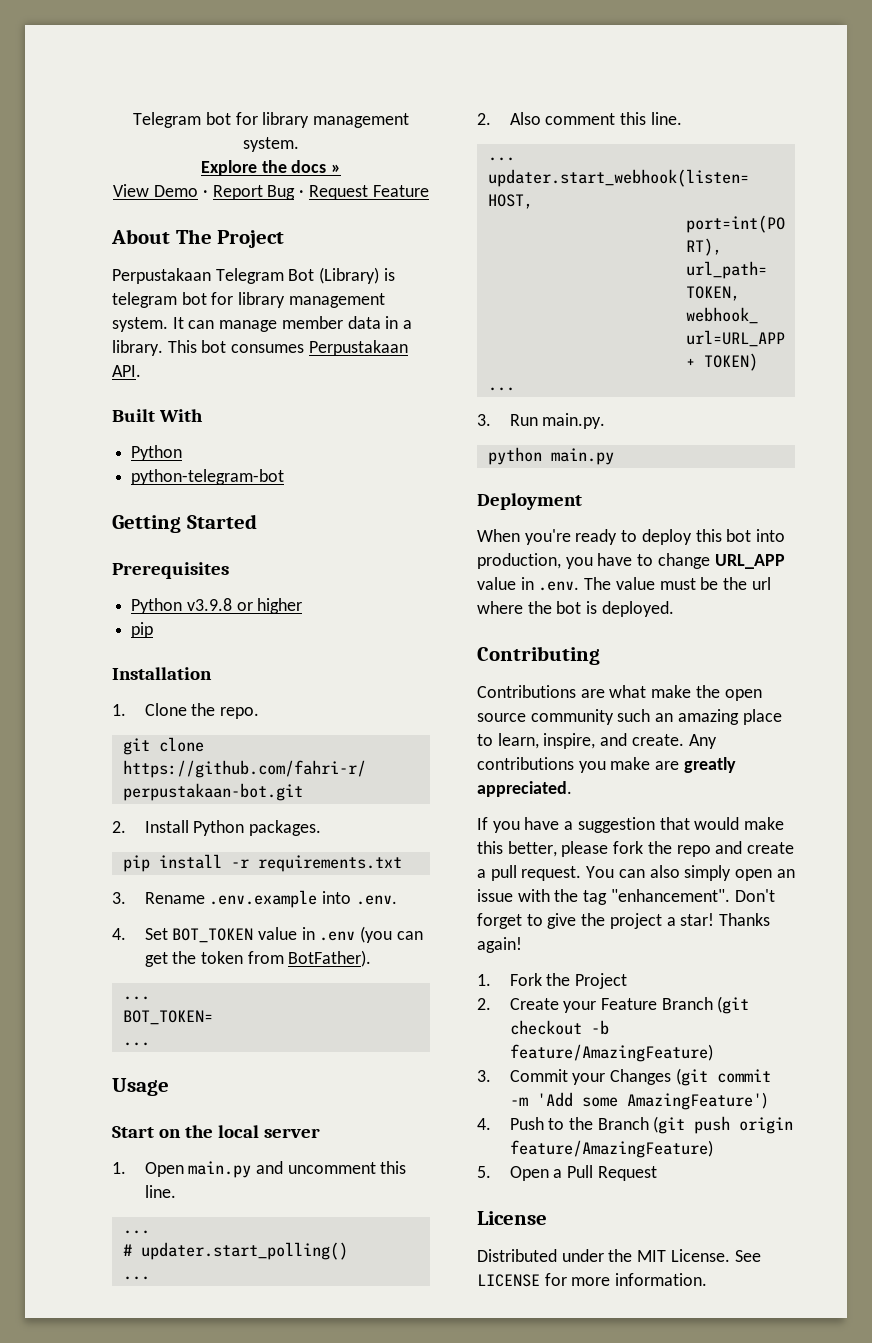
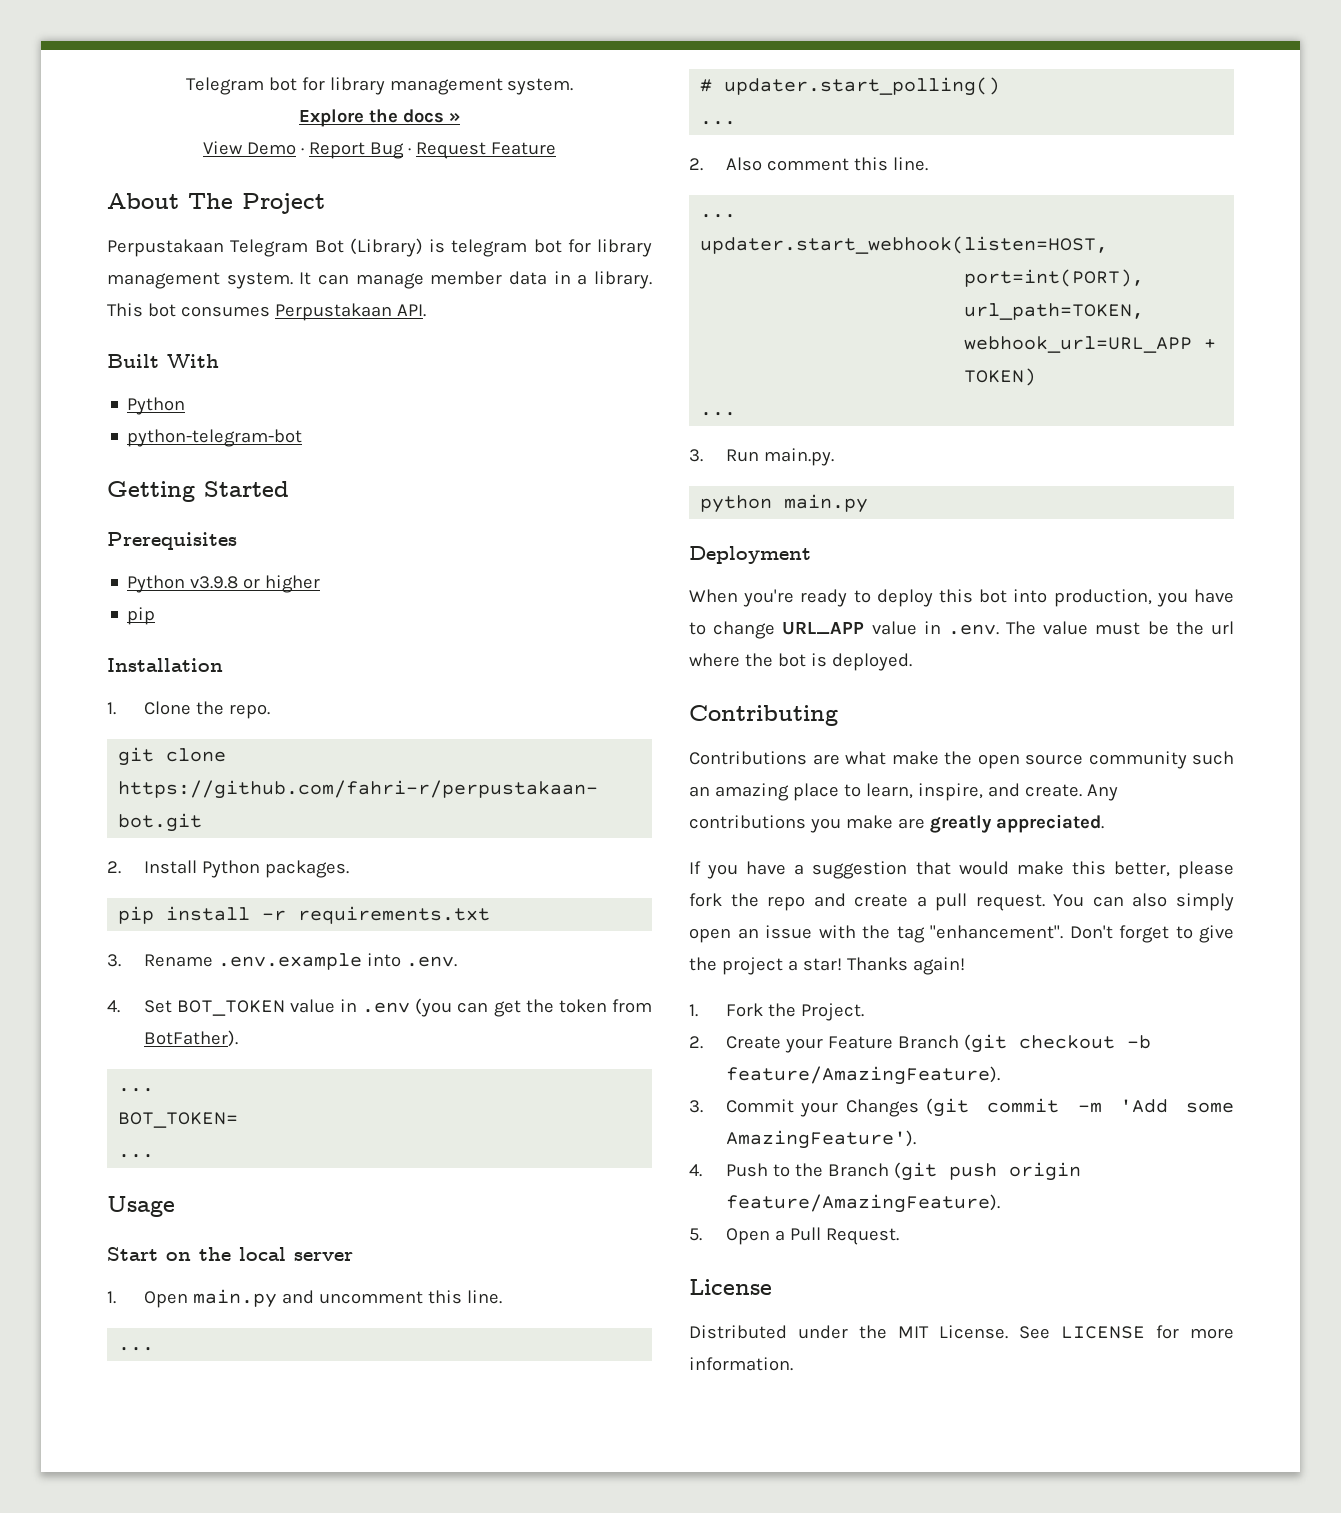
- 1. Fork the Project
+ 1. Fork the Project.
- 2. Create your Feature Branch (git checkout -b feature/AmazingFeature)
+ 2. Create your Feature Branch (git checkout -b feature/AmazingFeature).
- 3. Commit your Changes (git commit -m 'Add some AmazingFeature')
+ 3. Commit your Changes (git commit -m 'Add some AmazingFeature').
- 4. Push to the Branch (git push origin feature/AmazingFeature)
+ 4. Push to the Branch (git push origin feature/AmazingFeature).
- 5. Open a Pull Request
+ 5. Open a Pull Request.

